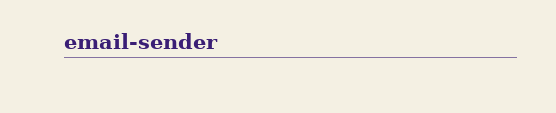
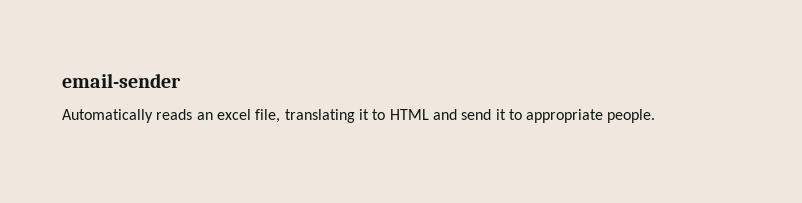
+ Automatically reads an excel file, translating it to HTML and send it to appropriate people.

